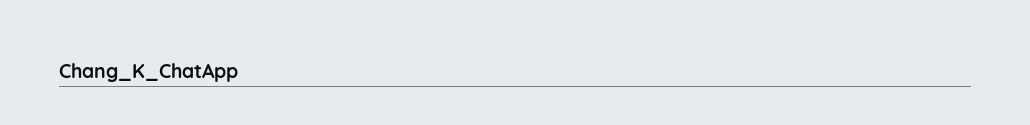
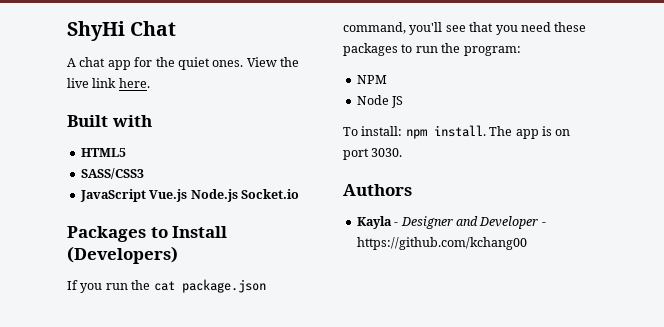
- Chang_K_ChatApp
+ ShyHi Chat
+ A chat app for the quiet ones. View the live link here.
+ Built with
+ HTML5
+ SASS/CSS3
+ JavaScript Vue.js Node.js Socket.io
+ Packages to Install (Developers)
+ If you run the cat package.json command, you'll see that you need these packages to run the program:
+ NPM
+ Node JS
+ To install: npm install. The app is on port 3030.
+ Authors
+ Kayla - Designer and Developer - https://github.com/kchang00

